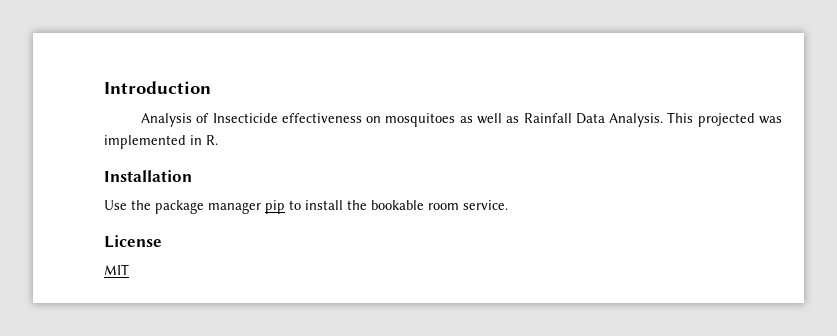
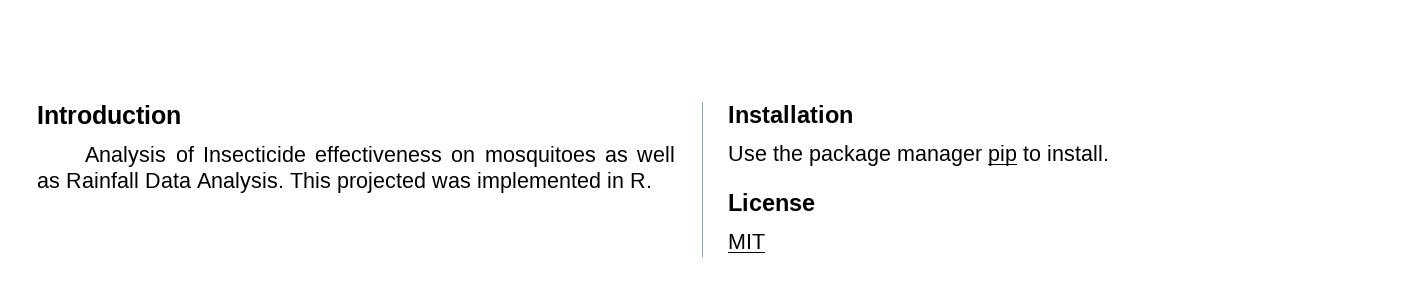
- Use the package manager pip to install the bookable room service.
+ Use the package manager pip to install.

